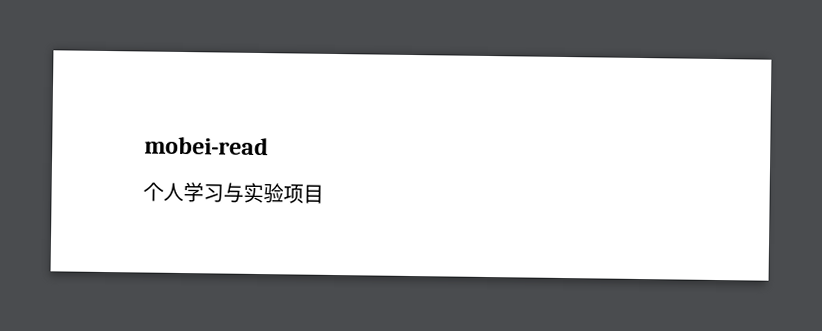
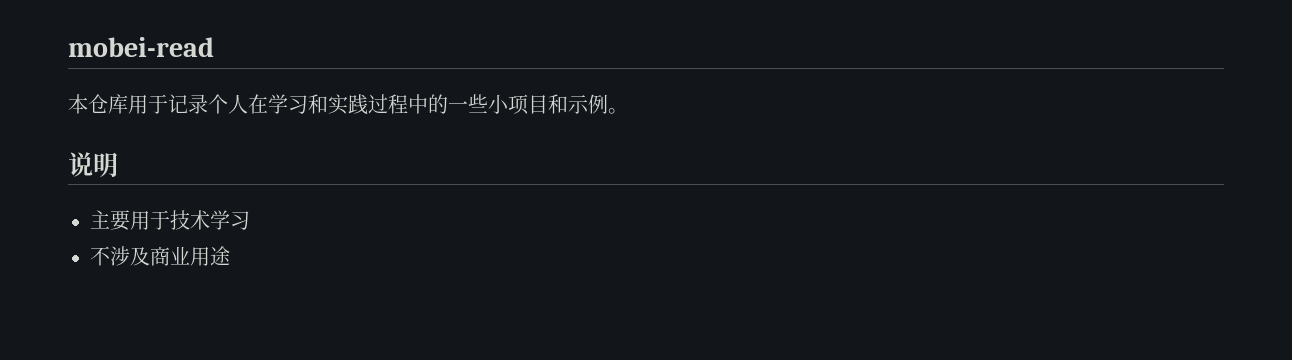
- 个人学习与实验项目
+ 本仓库用于记录个人在学习和实践过程中的一些小项目和示例。
+ 说明
+ 主要用于技术学习
+ 不涉及商业用途

